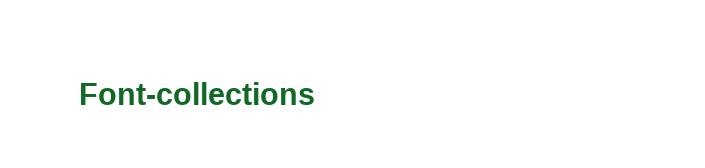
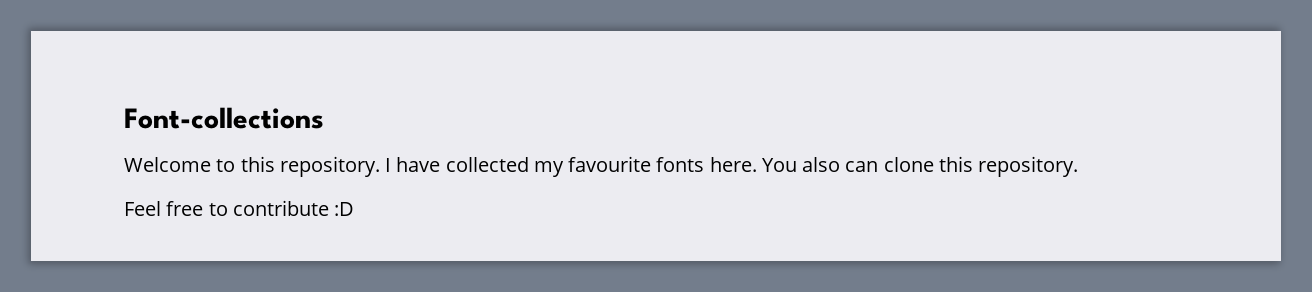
+ Welcome to this repository. I have collected my favourite fonts here. You also can clone this repository.
+ Feel free to contribute :D

